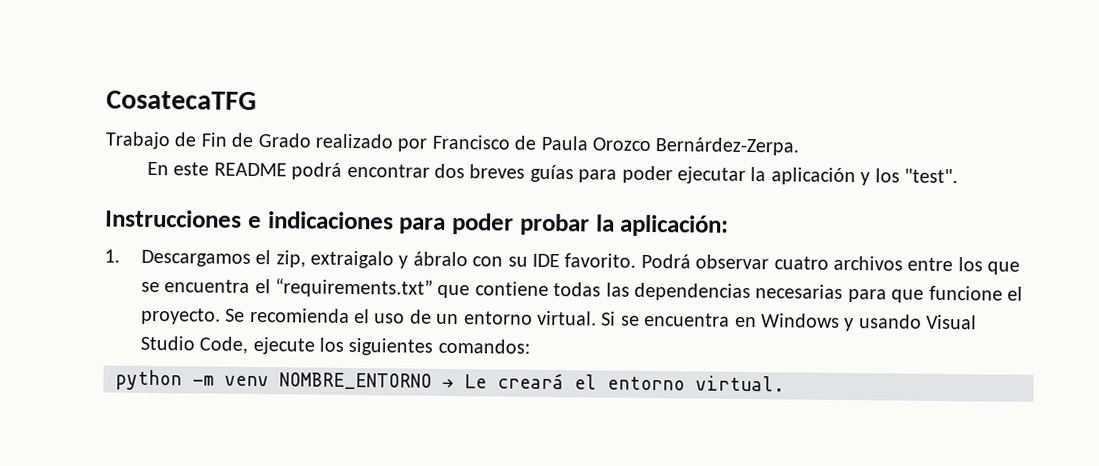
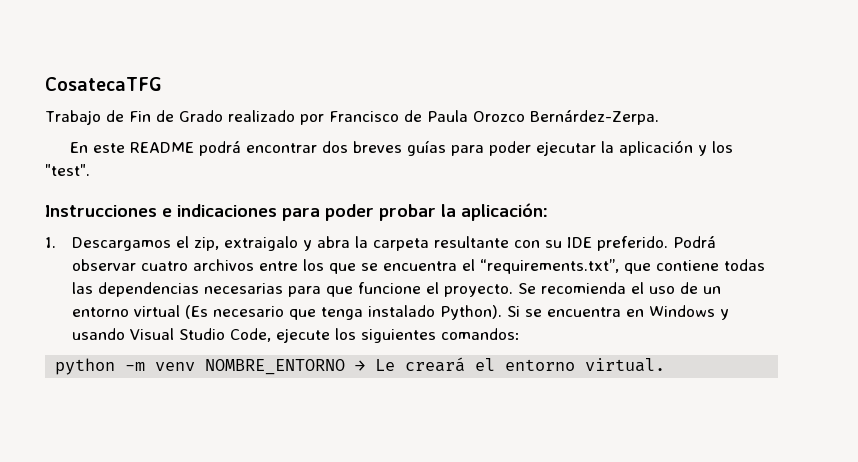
- 1. Descargamos el zip, extraigalo y ábralo con su IDE favorito.
+ 1. Descargamos el zip, extraigalo y abra la carpeta resultante con su IDE preferido.
- Podrá observar cuatro archivos entre los que se encuentra el “requirements.txt” que contiene todas las dependencias necesarias para que funcione el proyecto.
+ Podrá observar cuatro archivos entre los que se encuentra el “requirements.txt”, que contiene todas las dependencias necesarias para que funcione el proyecto.
- Se recomienda el uso de un entorno virtual.
+ Se recomienda el uso de un entorno virtual (Es necesario que tenga instalado Python).

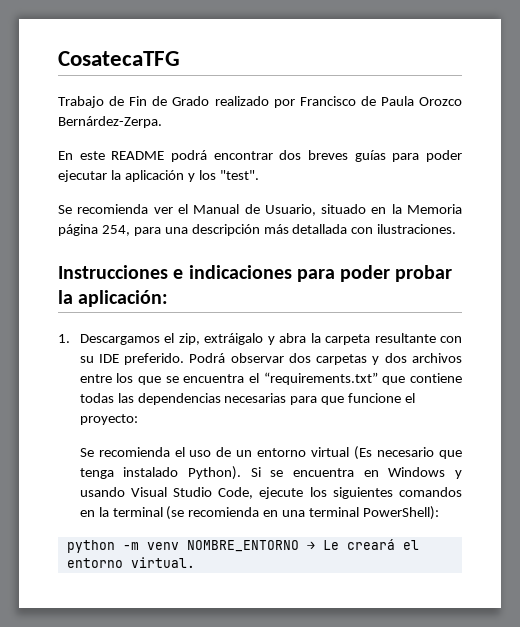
+ Se recomienda ver el Manual de Usuario, situado en la Memoria página 254, para una descripción más detallada con ilustraciones.
- 1. Descargamos el zip, extraigalo y abra la carpeta resultante con su IDE preferido.
+ 1. Descargamos el zip, extráigalo y abra la carpeta resultante con su IDE preferido.
- Podrá observar cuatro archivos entre los que se encuentra el “requirements.txt”, que contiene todas las dependencias necesarias para que funcione el proyecto. Se recomienda el uso de un entorno virtual (Es necesario que tenga instalado Python).
+ Podrá observar dos carpetas y dos archivos entre los que se encuentra el “requirements.txt” que contiene todas las dependencias necesarias para que funcione el proyecto:
+ Se recomienda el uso de un entorno virtual (Es necesario que tenga instalado Python).
- Si se encuentra en Windows y usando Visual Studio Code, ejecute los siguientes comandos:
+ Si se encuentra en Windows y usando Visual Studio Code, ejecute los siguientes comandos en la terminal (se recomienda en una terminal PowerShell):

